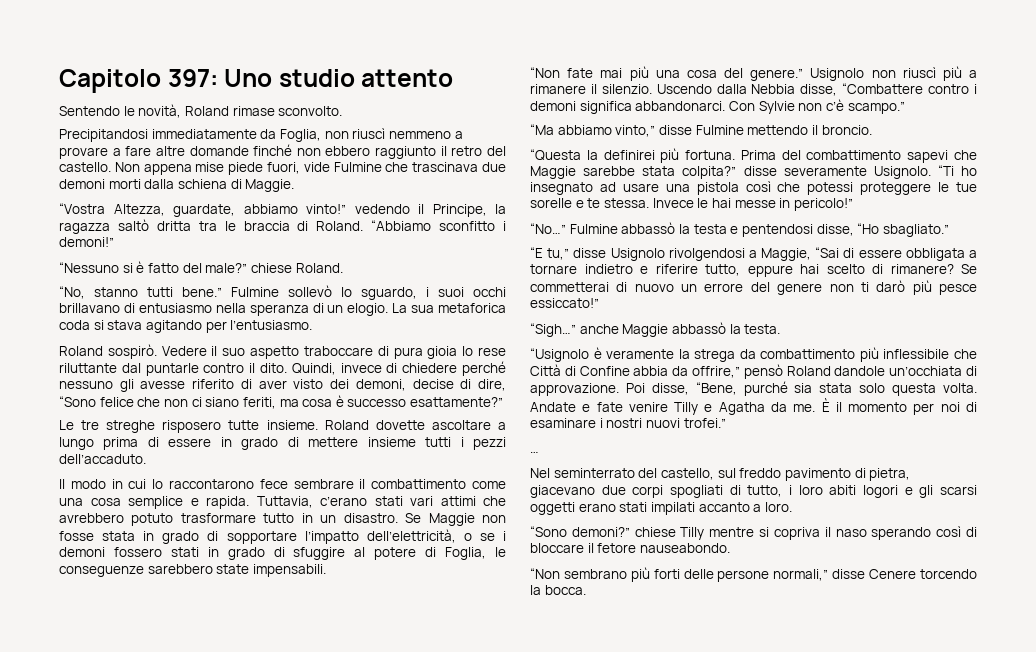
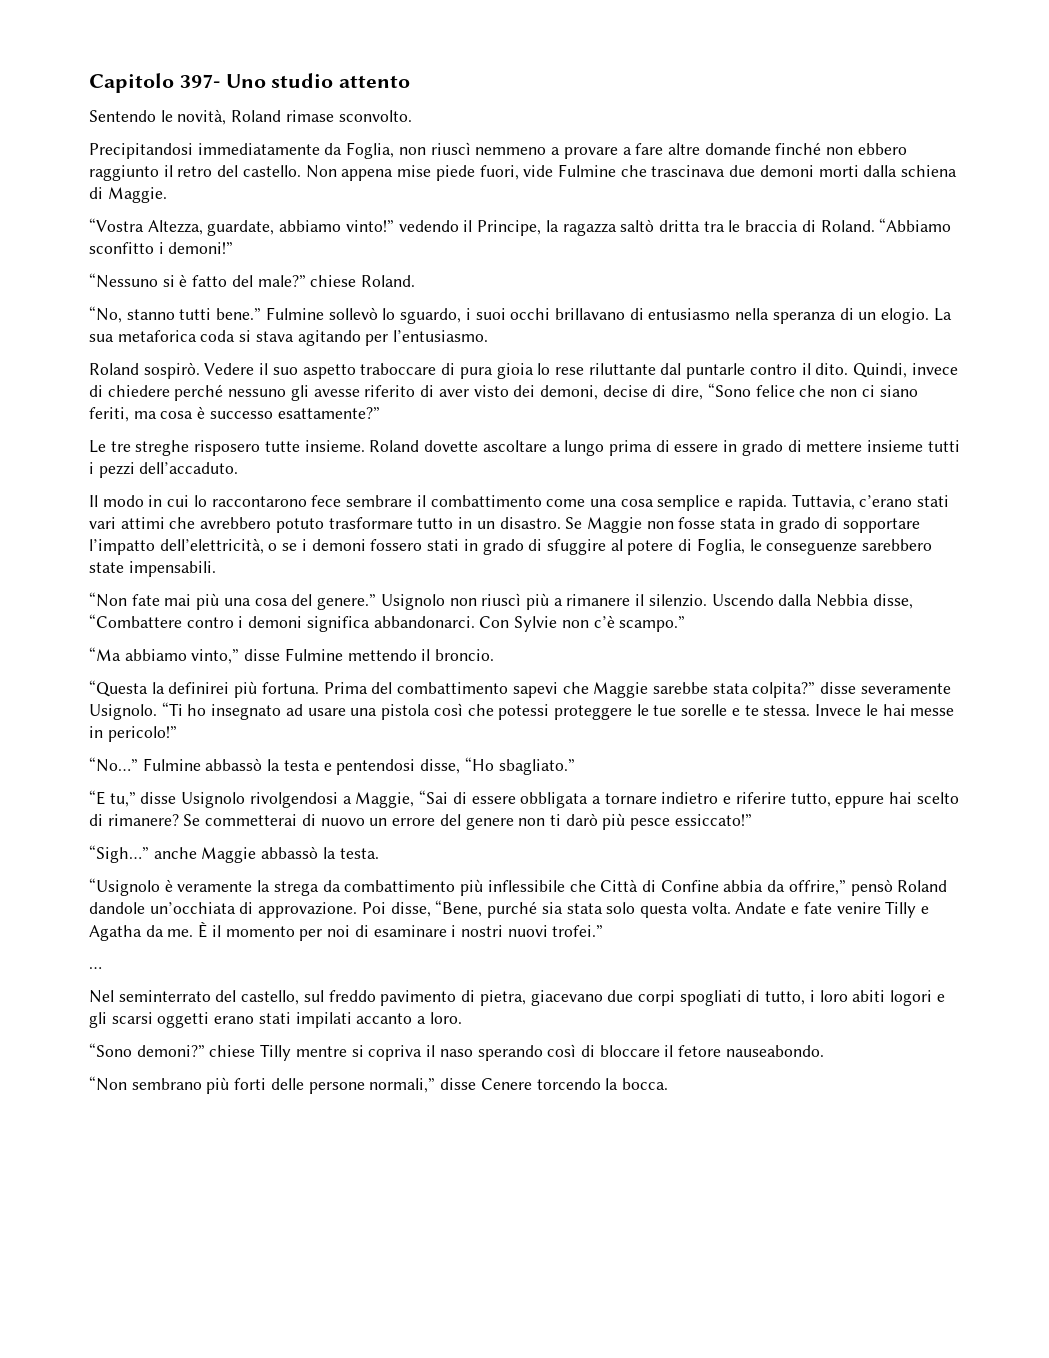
- Capitolo 397: Uno studio attento
+ Capitolo 397- Uno studio attento

